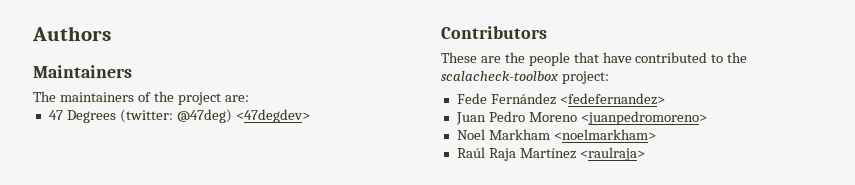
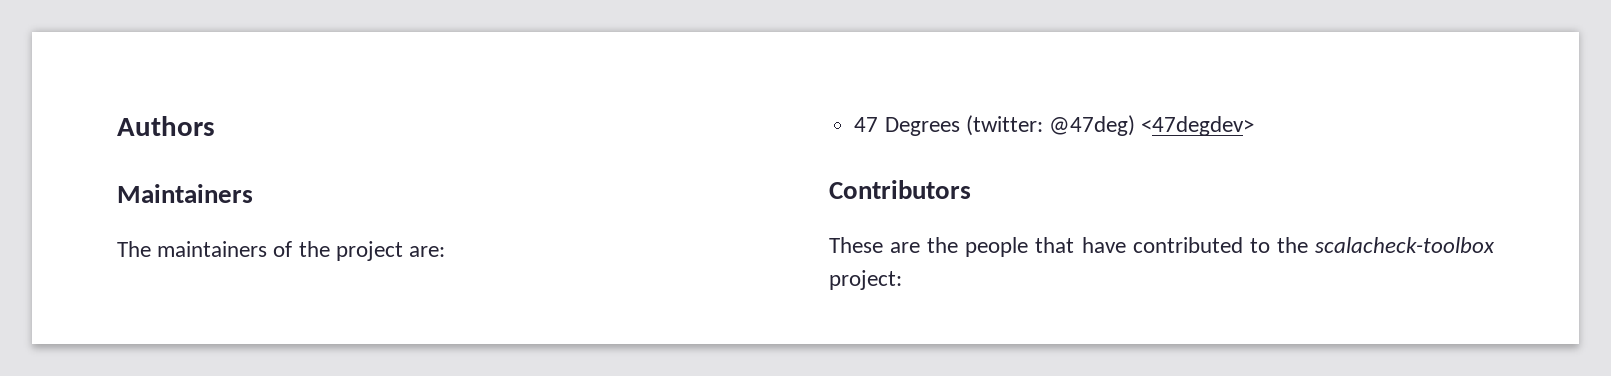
- Fede Fernández <fedefernandez>
- Juan Pedro Moreno <juanpedromoreno>
- Noel Markham <noelmarkham>
- Raúl Raja Martínez <raulraja>

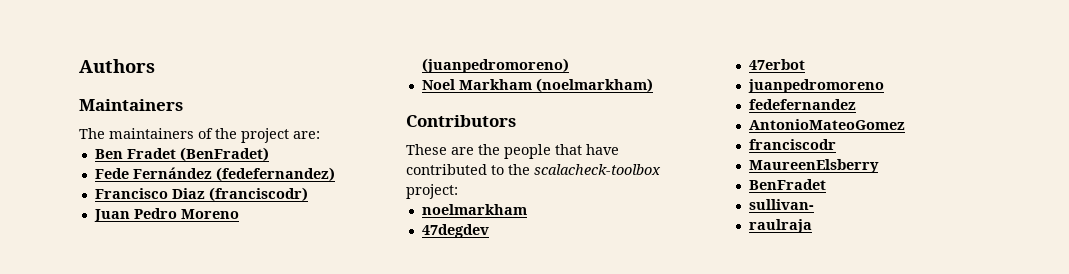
- 47 Degrees (twitter: @47deg) <47degdev>
+ Ben Fradet (BenFradet)
+ Fede Fernández (fedefernandez)
+ Francisco Diaz (franciscodr)
+ Juan Pedro Moreno (juanpedromoreno)
+ Noel Markham (noelmarkham)
+ noelmarkham
+ 47degdev
+ 47erbot
+ juanpedromoreno
+ fedefernandez
+ AntonioMateoGomez
+ franciscodr
+ MaureenElsberry
+ BenFradet
+ sullivan-
+ raulraja

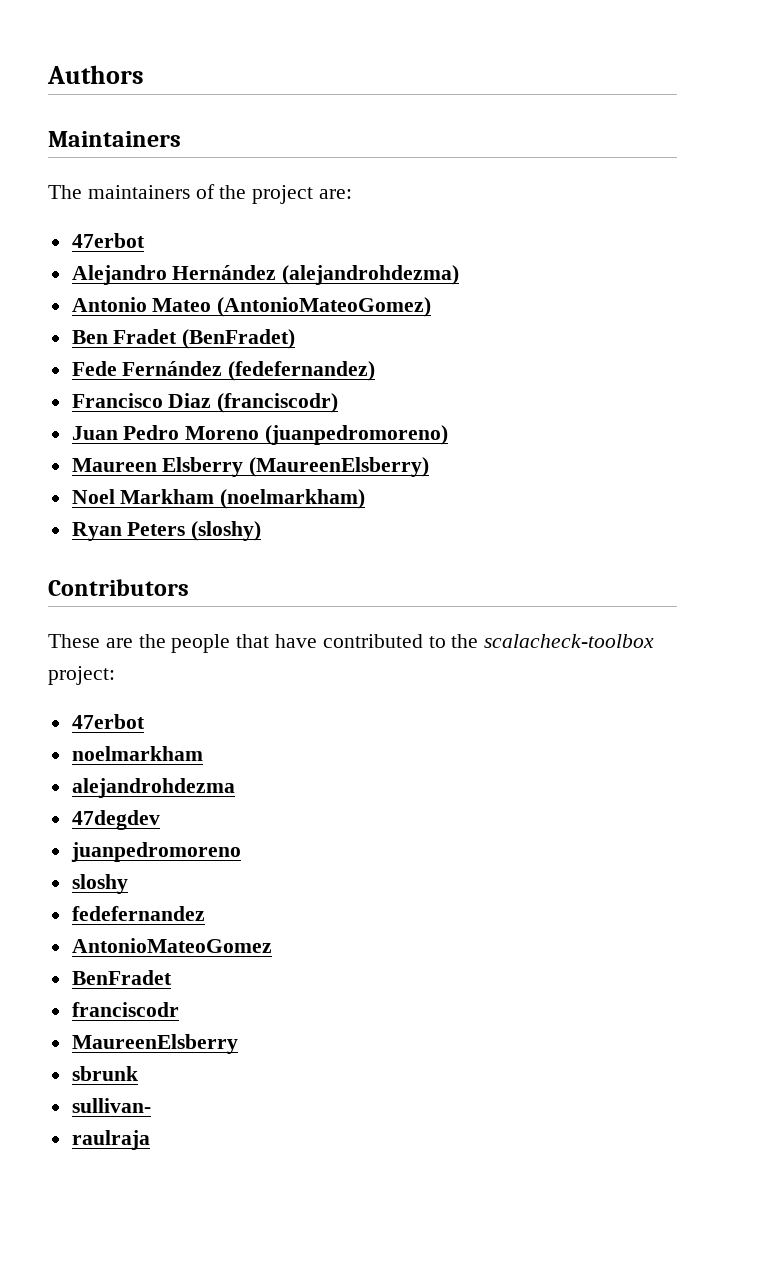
  The maintainers of the project are:
+ 47erbot
+ Alejandro Hernández (alejandrohdezma)
+ Antonio Mateo (AntonioMateoGomez)
+ Maureen Elsberry (MaureenElsberry)
+ Ryan Peters (sloshy)
  These are the people that have contributed to the scalacheck-toolbox project:
+ 47erbot
+ alejandrohdezma
- 47erbot
  juanpedromoreno
+ sloshy
+ BenFradet
- BenFradet
+ sbrunk

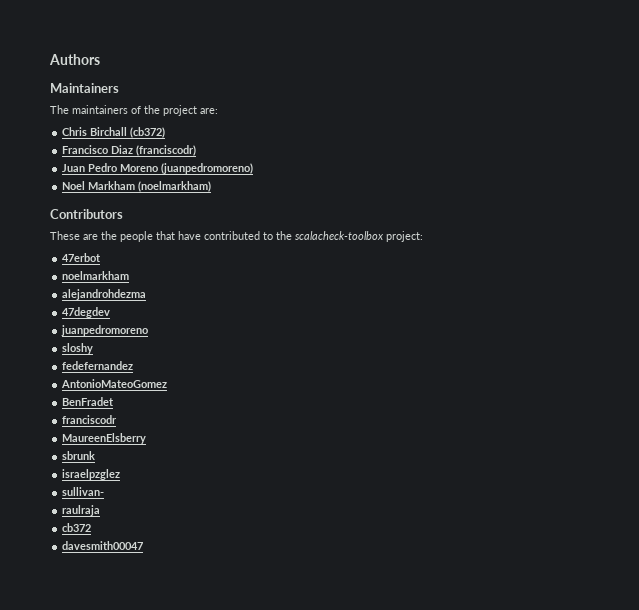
  The maintainers of the project are:
- 47erbot
- Alejandro Hernández (alejandrohdezma)
- Antonio Mateo (AntonioMateoGomez)
- Ben Fradet (BenFradet)
- Fede Fernández (fedefernandez)
+ Chris Birchall (cb372)
- Maureen Elsberry (MaureenElsberry)
- Ryan Peters (sloshy)
+ israelpzglez
+ cb372
+ davesmith00047

